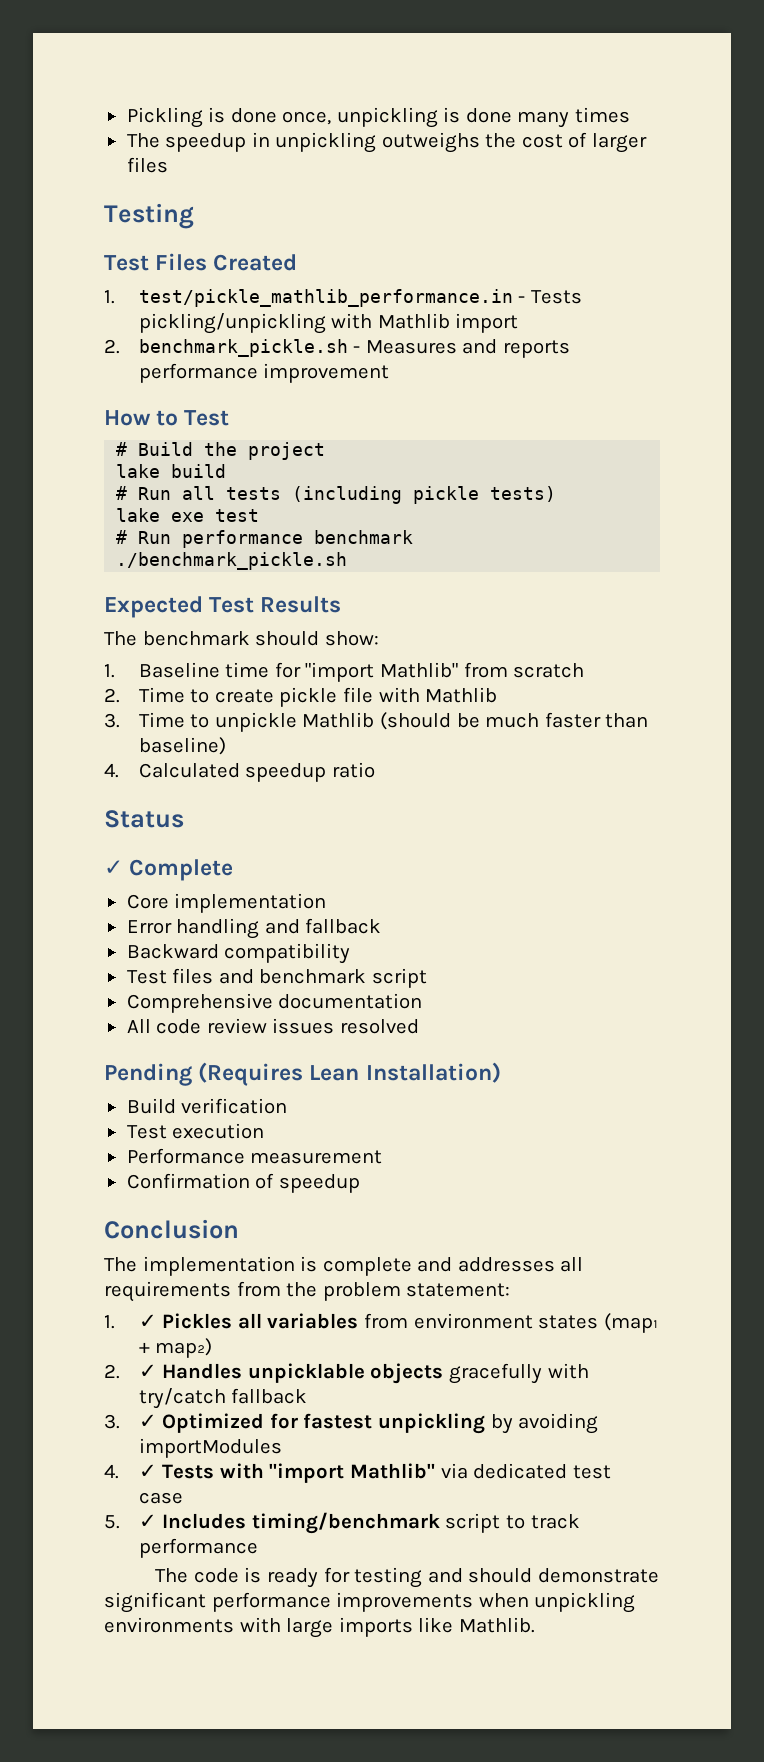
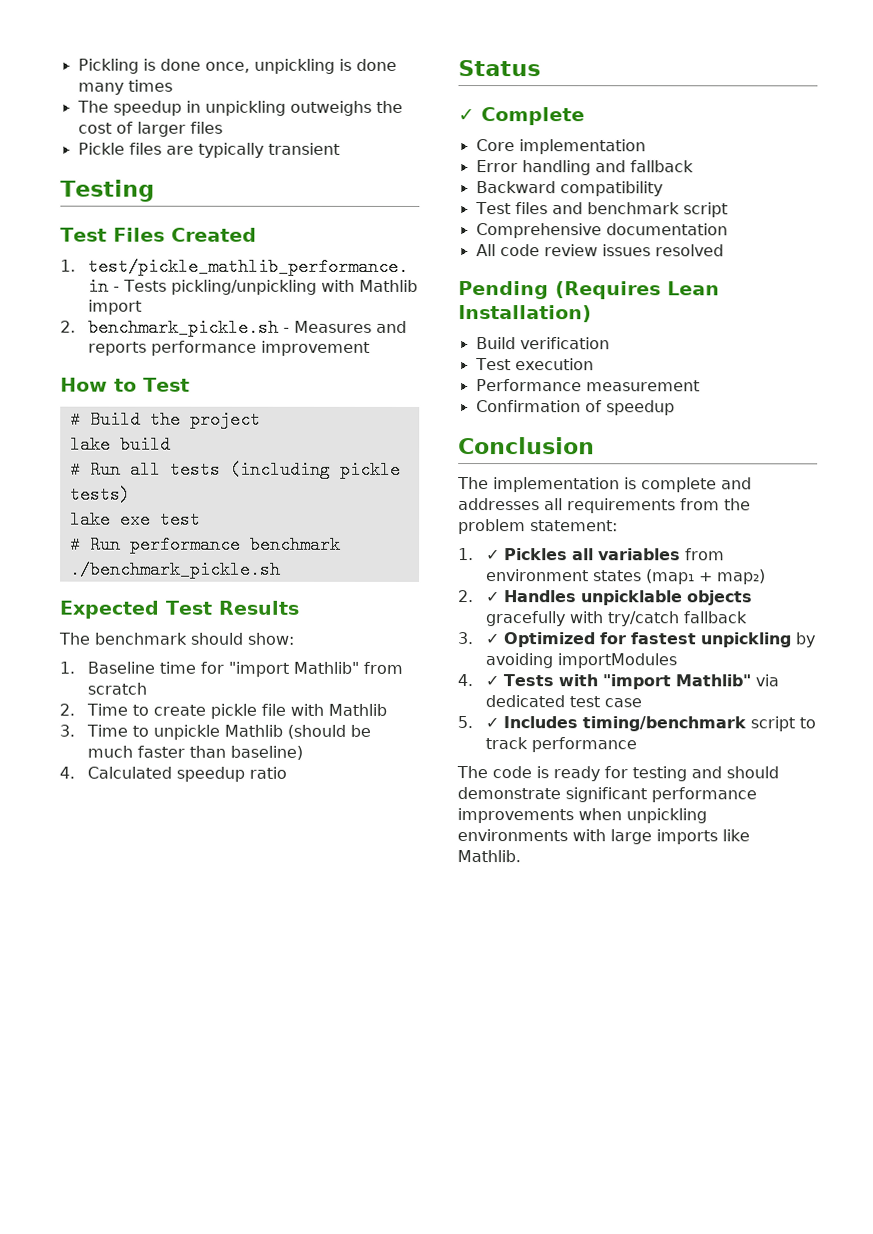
+ Pickle files are typically transient

